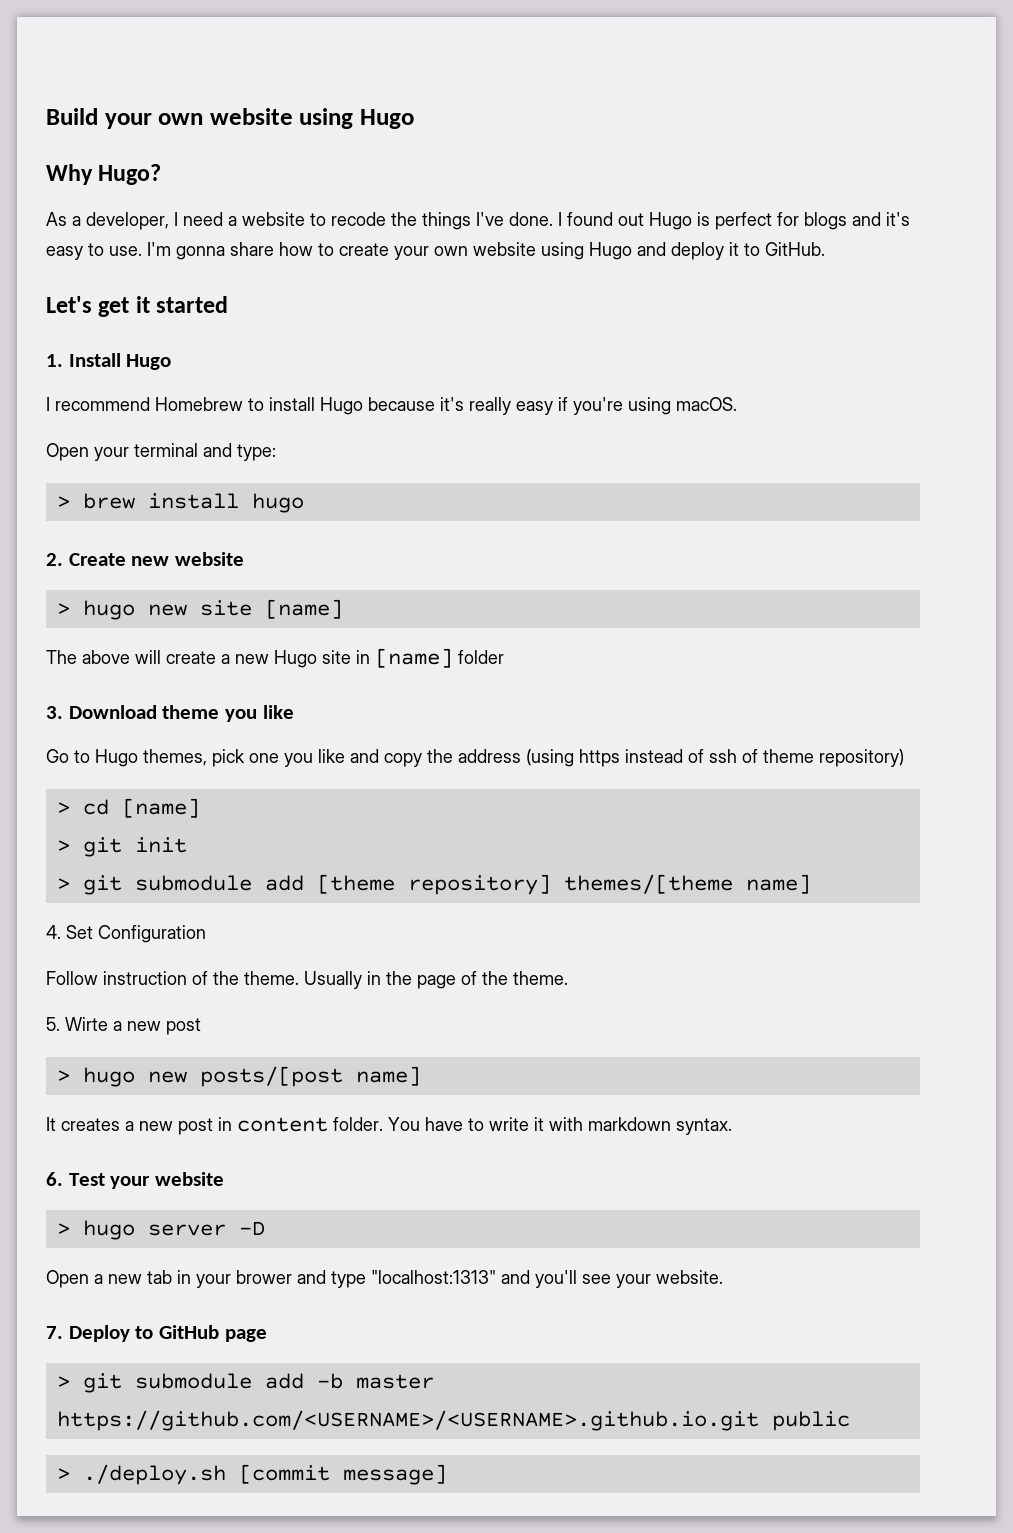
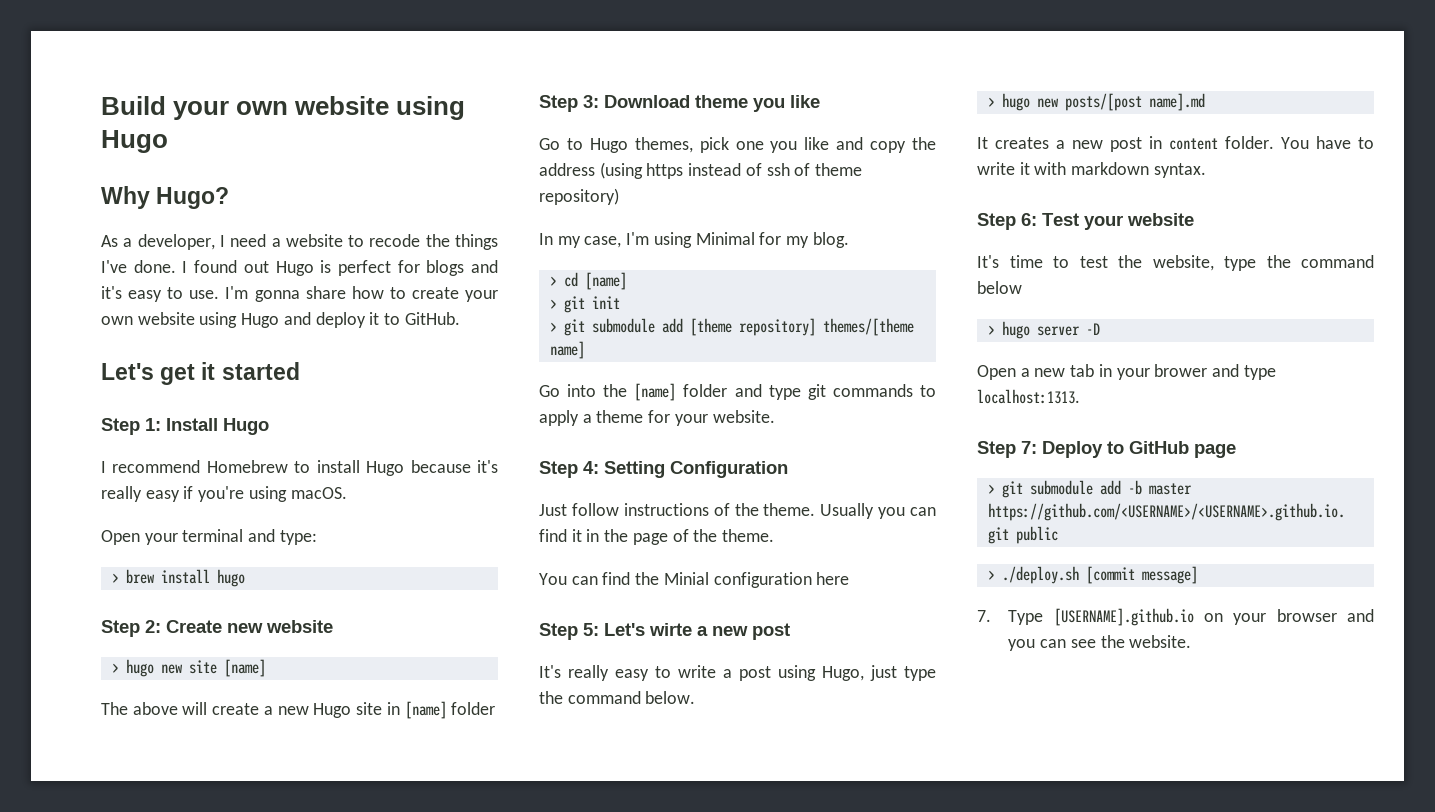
- 1. Install Hugo
+ Step 1: Install Hugo
- 2. Create new website
+ Step 2: Create new website
- 3. Download theme you like
+ Step 3: Download theme you like
+ In my case, I'm using Minimal for my blog.
- 4. Set Configuration
- Follow instruction of the theme. Usually in the page of the theme.
+ Go into the [name] folder and type git commands to apply a theme for your website.
+ Step 4: Setting Configuration
+ Just follow instructions of the theme. Usually you can find it in the page of the theme.
- 5. Wirte a new post
+ You can find the Minial configuration here
+ Step 5: Let's wirte a new post
+ It's really easy to write a post using Hugo, just type the command below.
- > hugo new posts/[post name]
+ > hugo new posts/[post name].md
- 6. Test your website
+ Step 6: Test your website
+ It's time to test the website, type the command below
- Open a new tab in your brower and type "localhost:1313" and you'll see your website.
- 7. Deploy to GitHub page
+ Open a new tab in your brower and type localhost:1313.
+ Step 7: Deploy to GitHub page
+ 7. Type [USERNAME].github.io on your browser and you can see the website.

